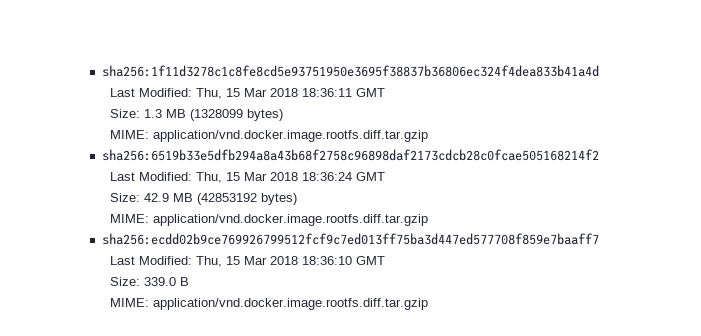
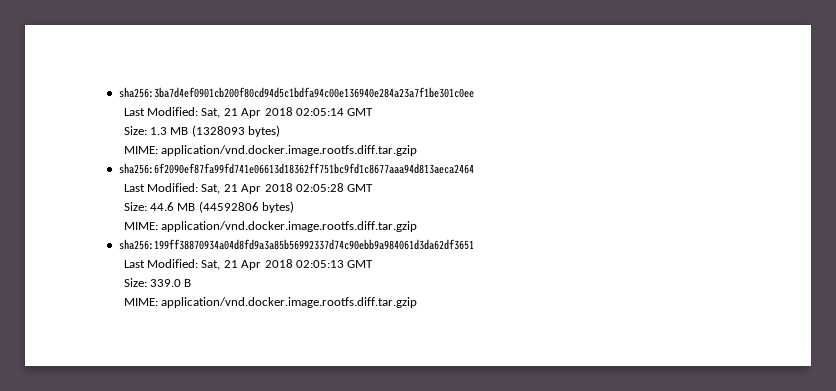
- sha256:1f11d3278c1c8fe8cd5e93751950e3695f38837b36806ec324f4dea833b41a4d
- Last Modified: Thu, 15 Mar 2018 18:36:11 GMT
+ sha256:3ba7d4ef0901cb200f80cd94d5c1bdfa94c00e136940e284a23a7f1be301c0ee
+ Last Modified: Sat, 21 Apr 2018 02:05:14 GMT
- Size: 1.3 MB (1328099 bytes)
+ Size: 1.3 MB (1328093 bytes)
  MIME: application/vnd.docker.image.rootfs.diff.tar.gzip
- sha256:6519b33e5dfb294a8a43b68f2758c96898daf2173cdcb28c0fcae505168214f2
- Last Modified: Thu, 15 Mar 2018 18:36:24 GMT
- Size: 42.9 MB (42853192 bytes)
+ sha256:6f2090ef87fa99fd741e06613d18362ff751bc9fd1c8677aaa94d813aeca2464
+ Last Modified: Sat, 21 Apr 2018 02:05:28 GMT
+ Size: 44.6 MB (44592806 bytes)
  MIME: application/vnd.docker.image.rootfs.diff.tar.gzip
- sha256:ecdd02b9ce769926799512fcf9c7ed013ff75ba3d447ed577708f859e7baaff7
- Last Modified: Thu, 15 Mar 2018 18:36:10 GMT
+ sha256:199ff38870934a04d8fd9a3a85b56992337d74c90ebb9a984061d3da62df3651
+ Last Modified: Sat, 21 Apr 2018 02:05:13 GMT

